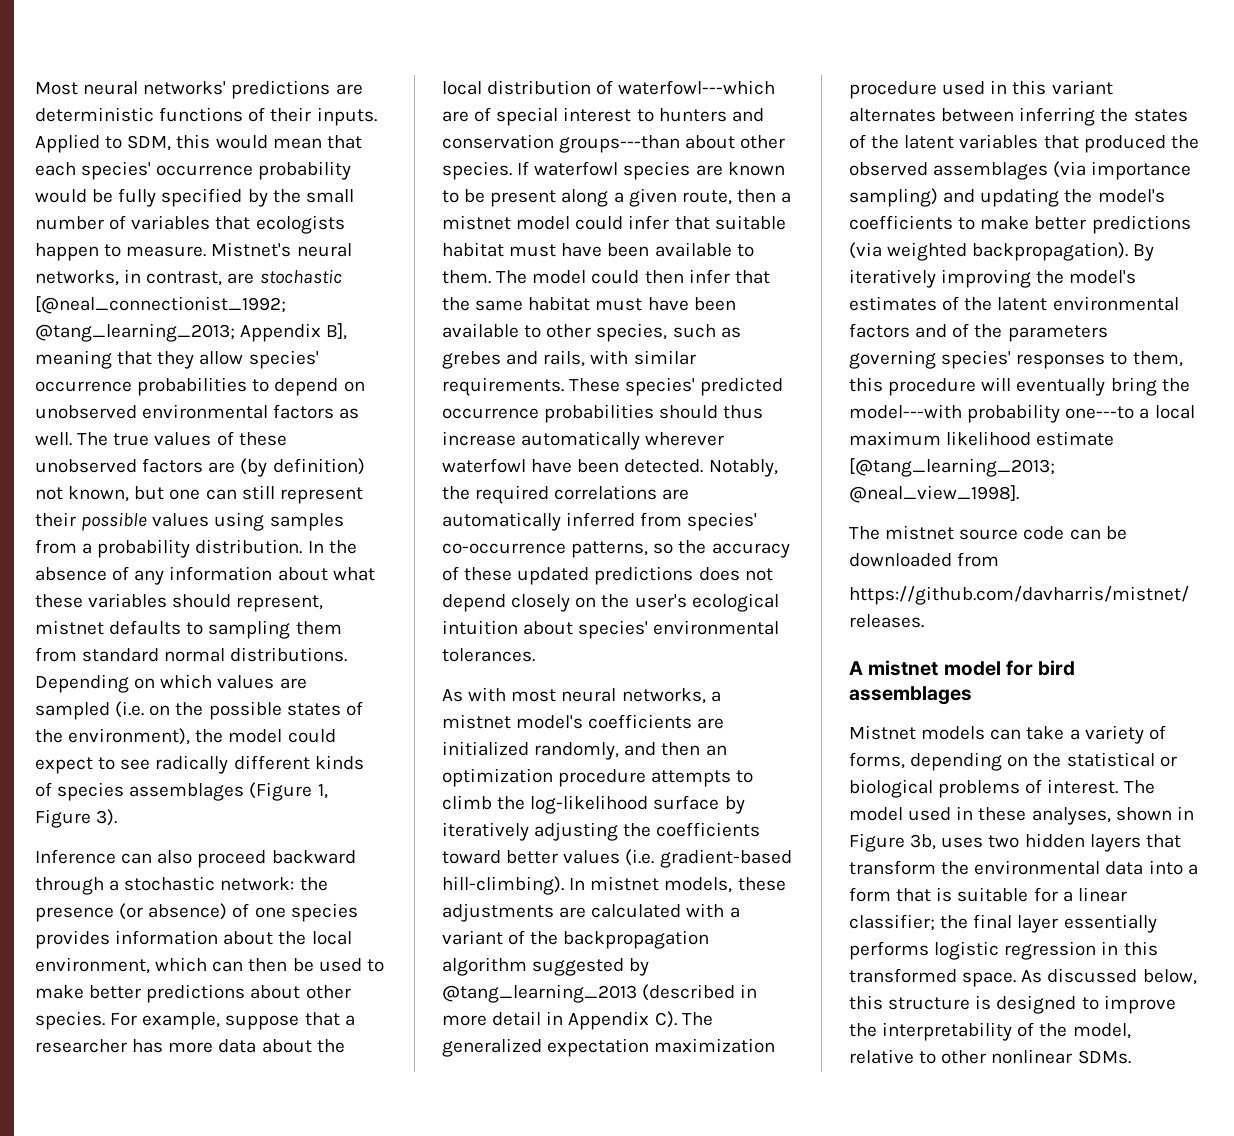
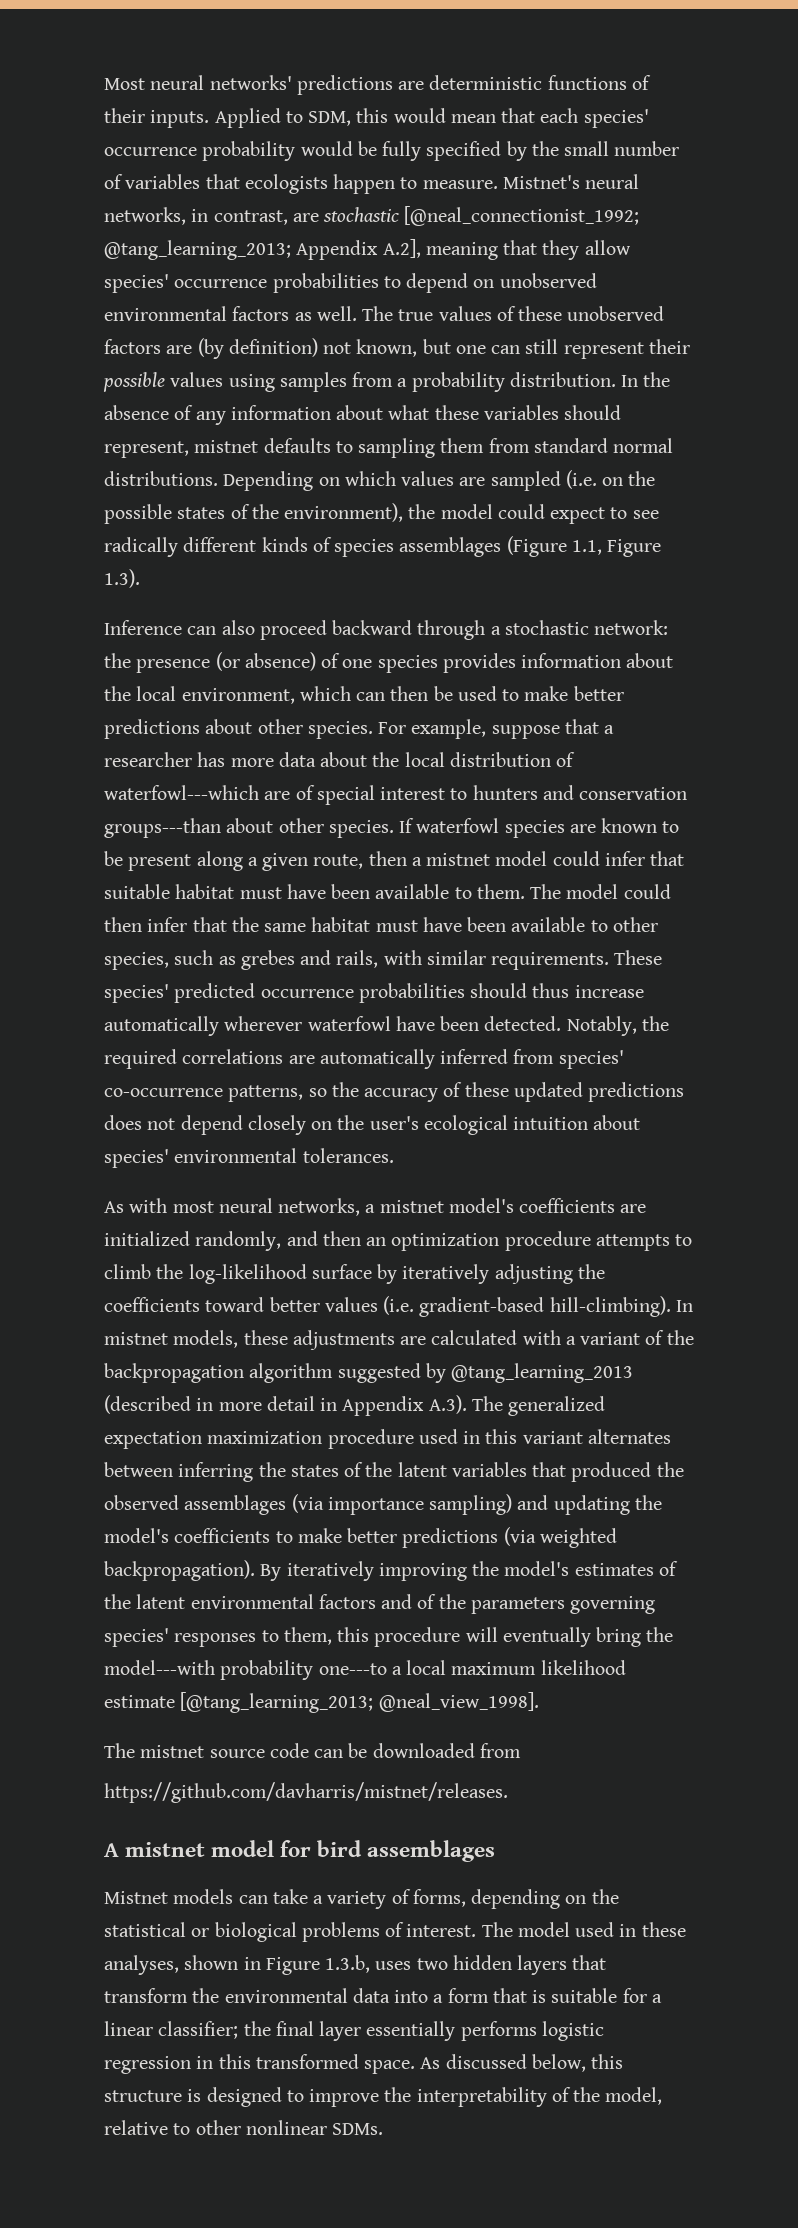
- Mistnet's neural networks, in contrast, are stochastic [@neal_connectionist_1992; @tang_learning_2013; Appendix B], meaning that they allow species' occurrence probabilities to depend on unobserved environmental factors as well.
+ Mistnet's neural networks, in contrast, are stochastic [@neal_connectionist_1992; @tang_learning_2013; Appendix A.2], meaning that they allow species' occurrence probabilities to depend on unobserved environmental factors as well.
- Depending on which values are sampled (i.e. on the possible states of the environment), the model could expect to see radically different kinds of species assemblages (Figure 1, Figure 3).
+ Depending on which values are sampled (i.e. on the possible states of the environment), the model could expect to see radically different kinds of species assemblages (Figure 1.1, Figure 1.3).
- In mistnet models, these adjustments are calculated with a variant of the backpropagation algorithm suggested by @tang_learning_2013 (described in more detail in Appendix C). The generalized expectation maximization procedure used in this variant alternates between inferring the states of the latent variables that produced the observed assemblages (via importance sampling) and updating the model's coefficients to make better predictions (via weighted backpropagation).
+ In mistnet models, these adjustments are calculated with a variant of the backpropagation algorithm suggested by @tang_learning_2013 (described in more detail in Appendix A.3). The generalized expectation maximization procedure used in this variant alternates between inferring the states of the latent variables that produced the observed assemblages (via importance sampling) and updating the model's coefficients to make better predictions (via weighted backpropagation).
- The model used in these analyses, shown in Figure 3b, uses two hidden layers that transform the environmental data into a form that is suitable for a linear classifier; the final layer essentially performs logistic regression in this transformed space.
+ The model used in these analyses, shown in Figure 1.3.b, uses two hidden layers that transform the environmental data into a form that is suitable for a linear classifier; the final layer essentially performs logistic regression in this transformed space.

